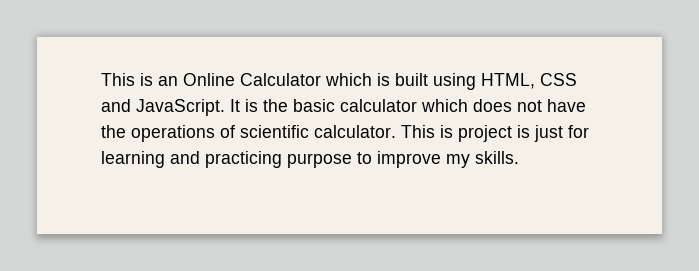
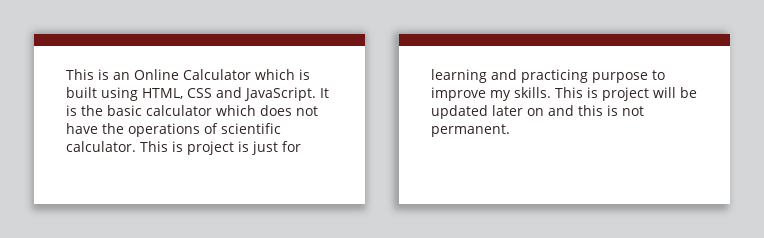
+ This is project will be updated later on and this is not permanent.

